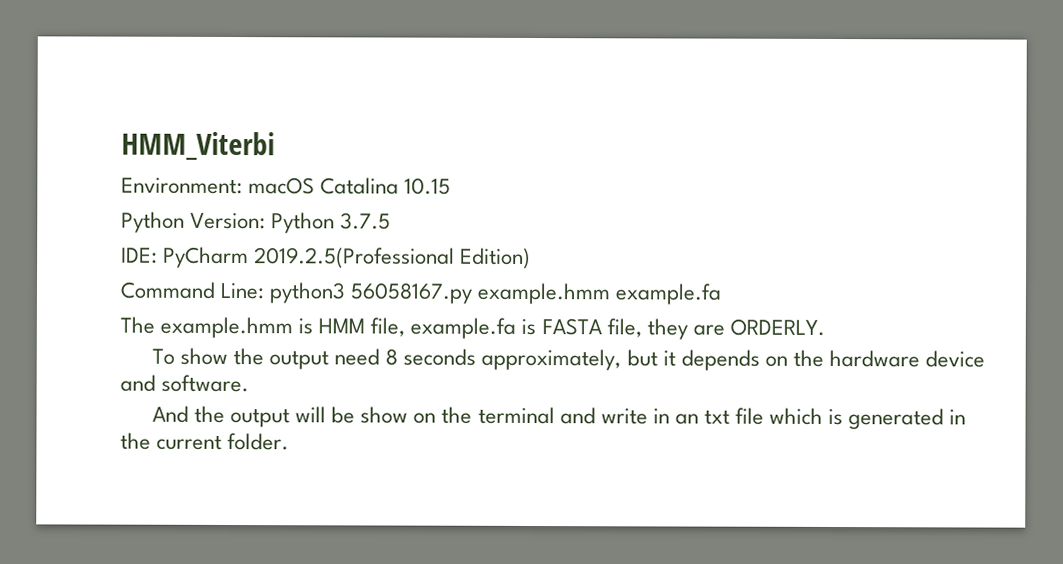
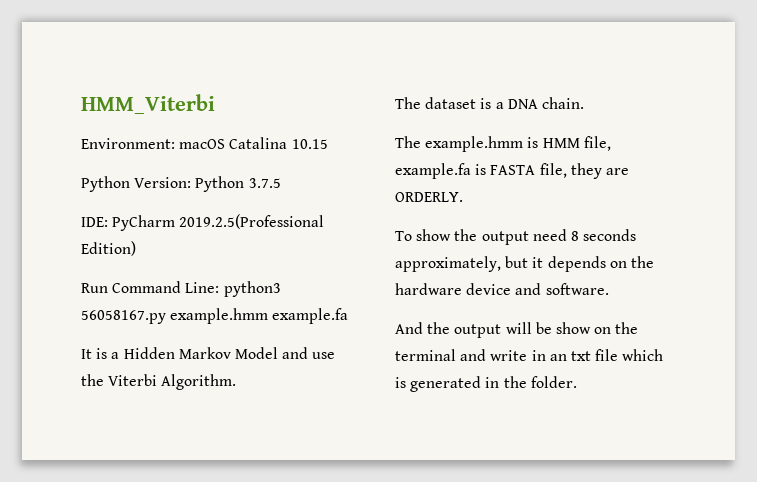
- Command Line: python3 56058167.py example.hmm example.fa
+ Run Command Line: python3 56058167.py example.hmm example.fa
+ It is a Hidden Markov Model and use the Viterbi Algorithm.
+ The dataset is a DNA chain.
- And the output will be show on the terminal and write in an txt file which is generated in the current folder.
+ And the output will be show on the terminal and write in an txt file which is generated in the folder.

